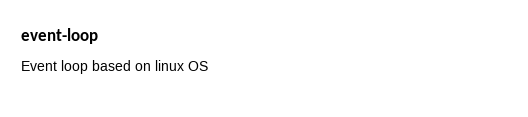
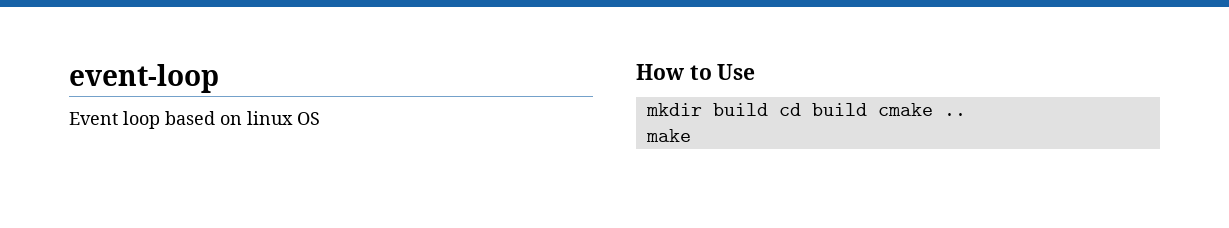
+ How to Use
+ mkdir build cd build cmake ..
+ make

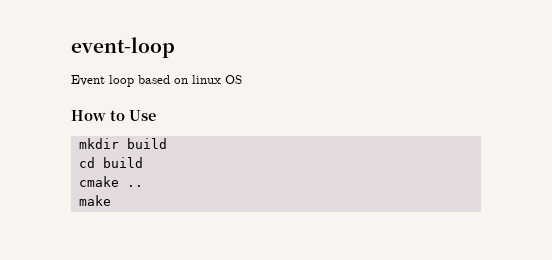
- mkdir build cd build cmake ..
+ mkdir build
+ cd build
+ cmake ..

